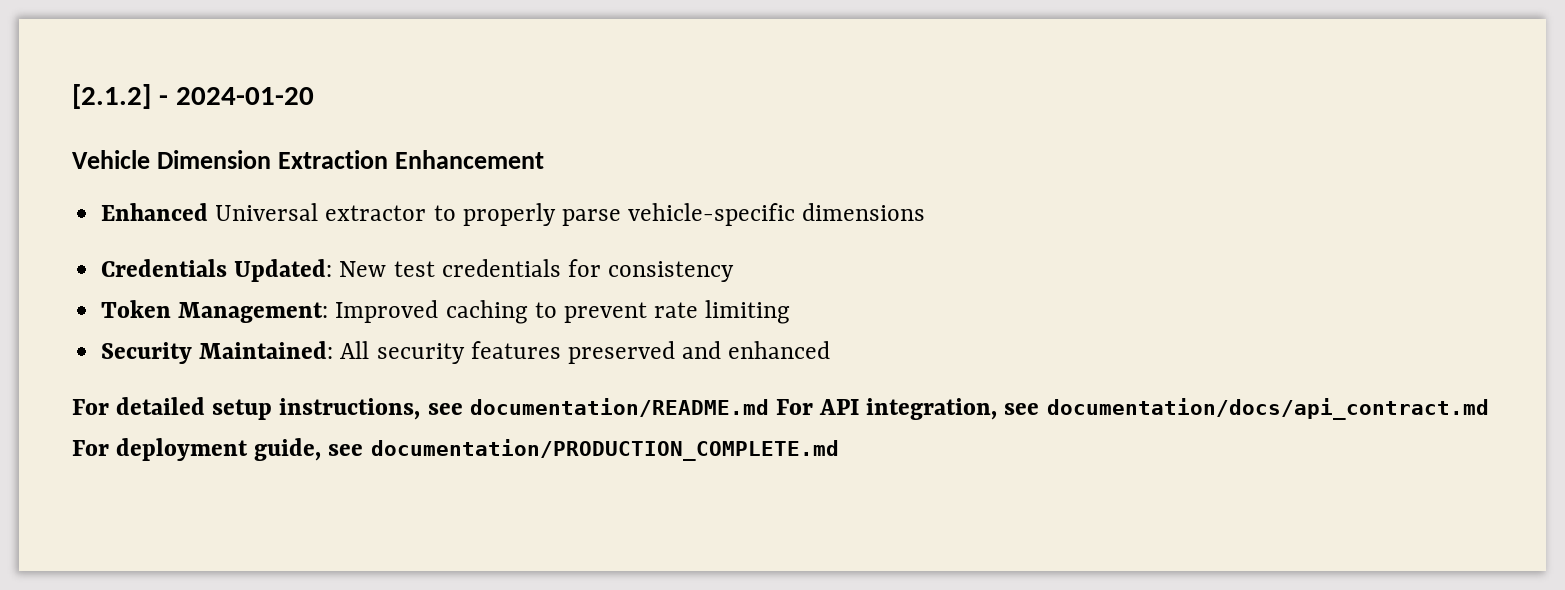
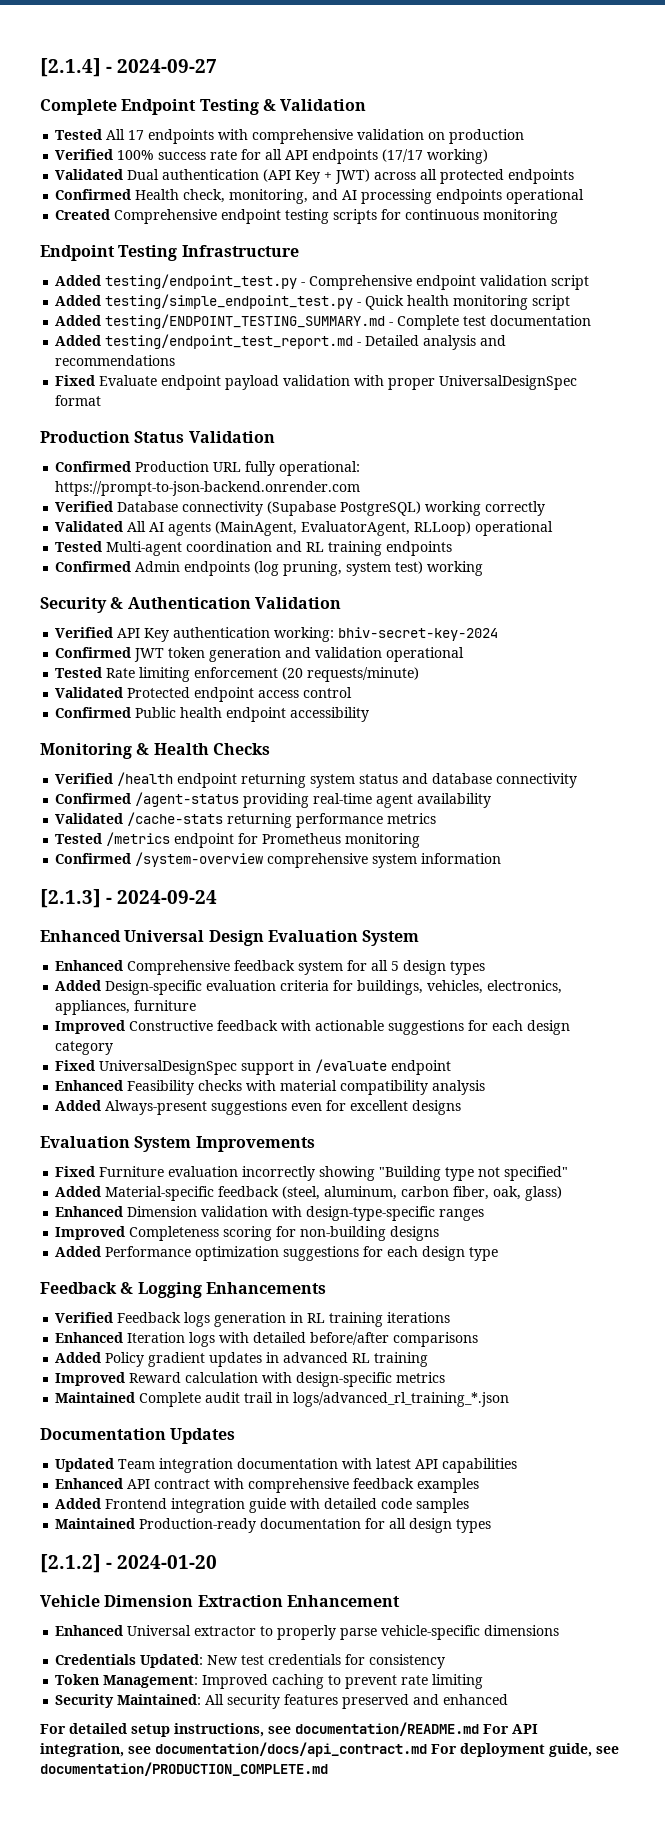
+ [2.1.4] - 2024-09-27
+ Complete Endpoint Testing & Validation
+ Tested All 17 endpoints with comprehensive validation on production
+ Verified 100% success rate for all API endpoints (17/17 working)
+ Validated Dual authentication (API Key + JWT) across all protected endpoints
+ Confirmed Health check, monitoring, and AI processing endpoints operational
+ Created Comprehensive endpoint testing scripts for continuous monitoring
+ Endpoint Testing Infrastructure
+ Added testing/endpoint_test.py - Comprehensive endpoint validation script
+ Added testing/simple_endpoint_test.py - Quick health monitoring script
+ Added testing/ENDPOINT_TESTING_SUMMARY.md - Complete test documentation
+ Added testing/endpoint_test_report.md - Detailed analysis and recommendations
+ Fixed Evaluate endpoint payload validation with proper UniversalDesignSpec format
+ Production Status Validation
+ Confirmed Production URL fully operational: https://prompt-to-json-backend.onrender.com
+ Verified Database connectivity (Supabase PostgreSQL) working correctly
+ Validated All AI agents (MainAgent, EvaluatorAgent, RLLoop) operational
+ Tested Multi-agent coordination and RL training endpoints
+ Confirmed Admin endpoints (log pruning, system test) working
+ Security & Authentication Validation
+ Verified API Key authentication working: bhiv-secret-key-2024
+ Confirmed JWT token generation and validation operational
+ Tested Rate limiting enforcement (20 requests/minute)
+ Validated Protected endpoint access control
+ Confirmed Public health endpoint accessibility
+ Monitoring & Health Checks
+ Verified /health endpoint returning system status and database connectivity
+ Confirmed /agent-status providing real-time agent availability
+ Validated /cache-stats returning performance metrics
+ Tested /metrics endpoint for Prometheus monitoring
+ Confirmed /system-overview comprehensive system information
+ [2.1.3] - 2024-09-24
+ Enhanced Universal Design Evaluation System
+ Enhanced Comprehensive feedback system for all 5 design types
+ Added Design-specific evaluation criteria for buildings, vehicles, electronics, appliances, furniture
+ Improved Constructive feedback with actionable suggestions for each design category
+ Fixed UniversalDesignSpec support in /evaluate endpoint
+ Enhanced Feasibility checks with material compatibility analysis
+ Added Always-present suggestions even for excellent designs
+ Evaluation System Improvements
+ Fixed Furniture evaluation incorrectly showing "Building type not specified"
+ Added Material-specific feedback (steel, aluminum, carbon fiber, oak, glass)
+ Enhanced Dimension validation with design-type-specific ranges
+ Improved Completeness scoring for non-building designs
+ Added Performance optimization suggestions for each design type
+ Feedback & Logging Enhancements
+ Verified Feedback logs generation in RL training iterations
+ Enhanced Iteration logs with detailed before/after comparisons
+ Added Policy gradient updates in advanced RL training
+ Improved Reward calculation with design-specific metrics
+ Maintained Complete audit trail in logs/advanced_rl_training_*.json
+ Documentation Updates
+ Updated Team integration documentation with latest API capabilities
+ Enhanced API contract with comprehensive feedback examples
+ Added Frontend integration guide with detailed code samples
+ Maintained Production-ready documentation for all design types

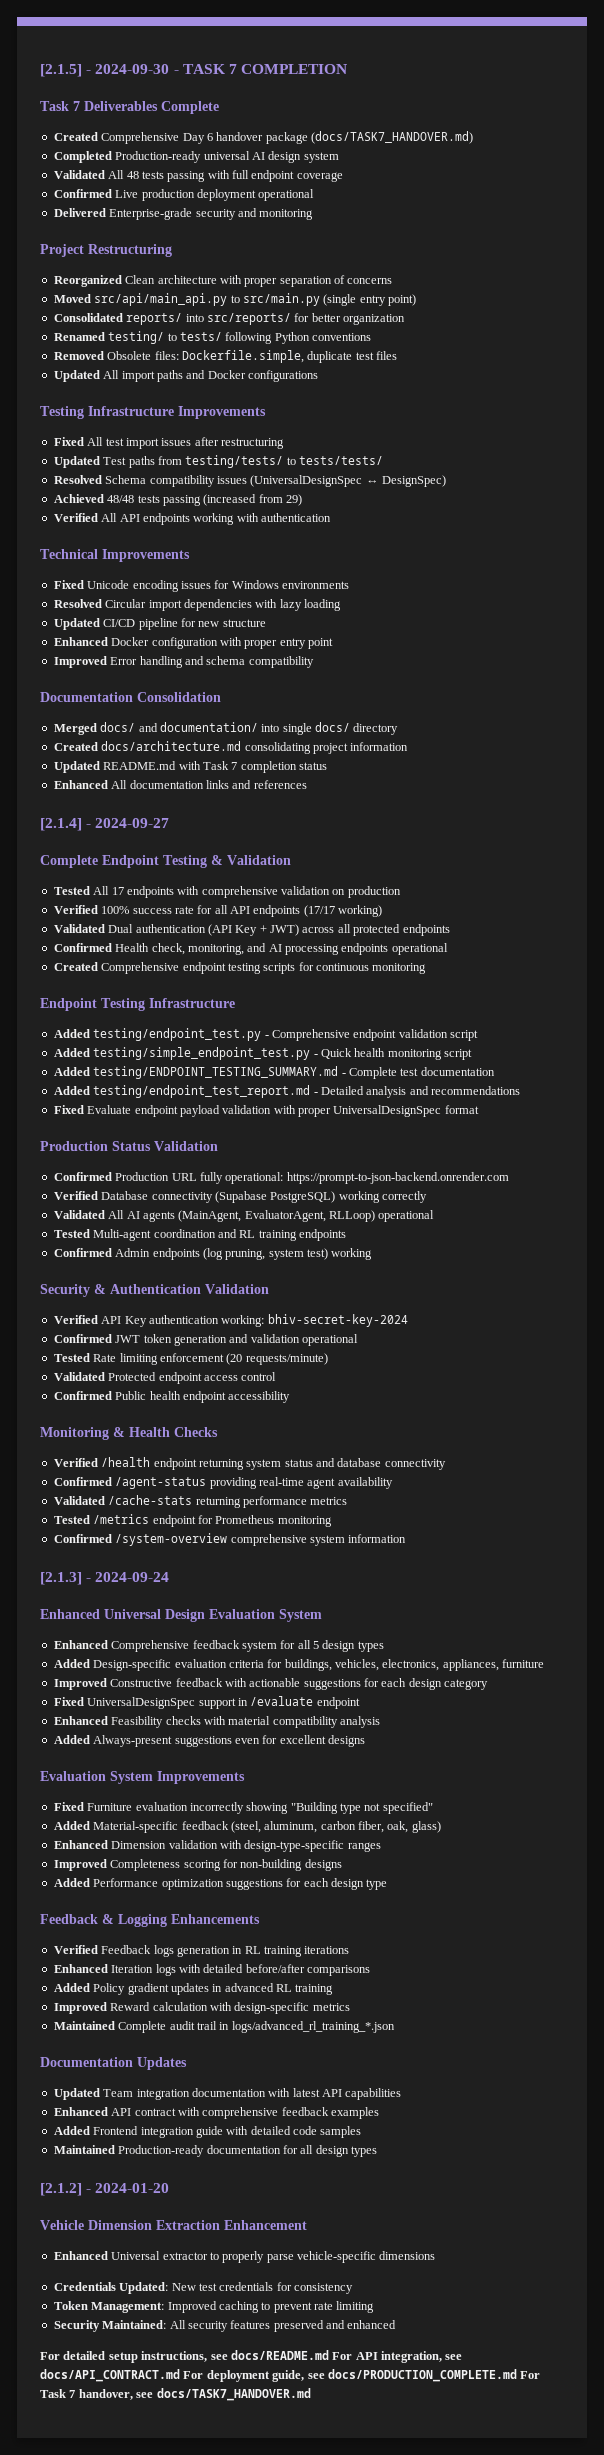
+ [2.1.5] - 2024-09-30 - TASK 7 COMPLETION
+ Task 7 Deliverables Complete
+ Created Comprehensive Day 6 handover package (docs/TASK7_HANDOVER.md)
+ Completed Production-ready universal AI design system
+ Validated All 48 tests passing with full endpoint coverage
+ Confirmed Live production deployment operational
+ Delivered Enterprise-grade security and monitoring
+ Project Restructuring
+ Reorganized Clean architecture with proper separation of concerns
+ Moved src/api/main_api.py to src/main.py (single entry point)
+ Consolidated reports/ into src/reports/ for better organization
+ Renamed testing/ to tests/ following Python conventions
+ Removed Obsolete files: Dockerfile.simple, duplicate test files
+ Updated All import paths and Docker configurations
+ Testing Infrastructure Improvements
+ Fixed All test import issues after restructuring
+ Updated Test paths from testing/tests/ to tests/tests/
+ Resolved Schema compatibility issues (UniversalDesignSpec ↔ DesignSpec)
+ Achieved 48/48 tests passing (increased from 29)
+ Verified All API endpoints working with authentication
+ Technical Improvements
+ Fixed Unicode encoding issues for Windows environments
+ Resolved Circular import dependencies with lazy loading
+ Updated CI/CD pipeline for new structure
+ Enhanced Docker configuration with proper entry point
+ Improved Error handling and schema compatibility
+ Documentation Consolidation
+ Merged docs/ and documentation/ into single docs/ directory
+ Created docs/architecture.md consolidating project information
+ Updated README.md with Task 7 completion status
+ Enhanced All documentation links and references
- For detailed setup instructions, see documentation/README.md For API integration, see documentation/docs/api_contract.md For deployment guide, see documentation/PRODUCTION_COMPLETE.md
+ For detailed setup instructions, see docs/README.md For API integration, see docs/API_CONTRACT.md For deployment guide, see docs/PRODUCTION_COMPLETE.md For Task 7 handover, see docs/TASK7_HANDOVER.md

